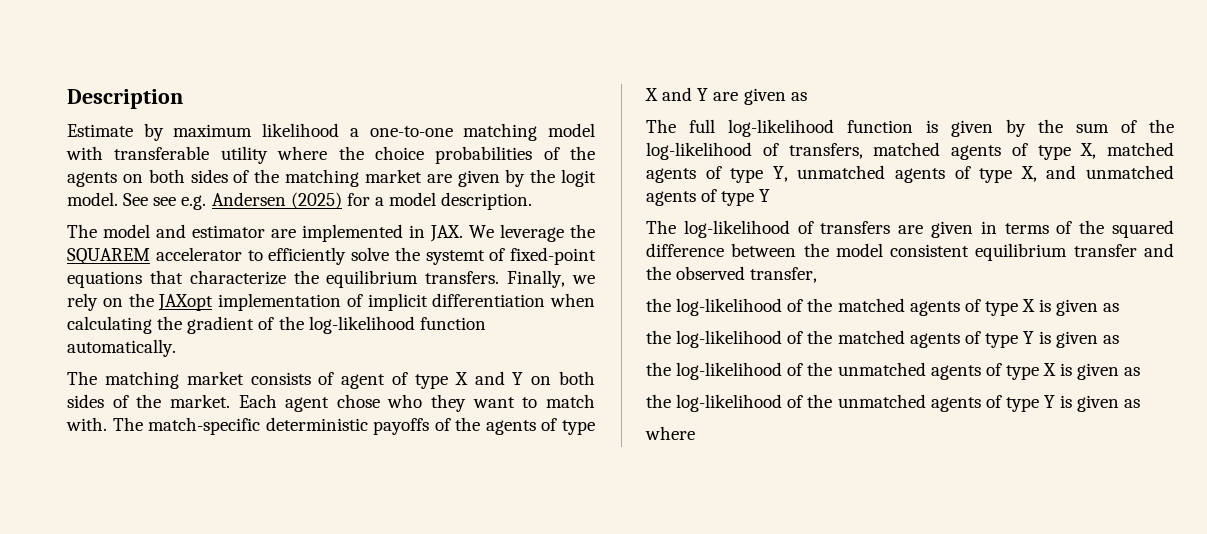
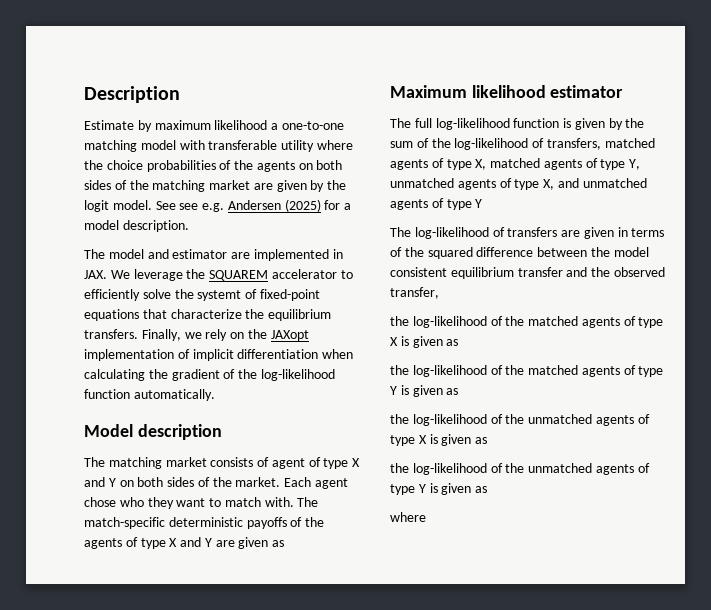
+ Model description
+ Maximum likelihood estimator

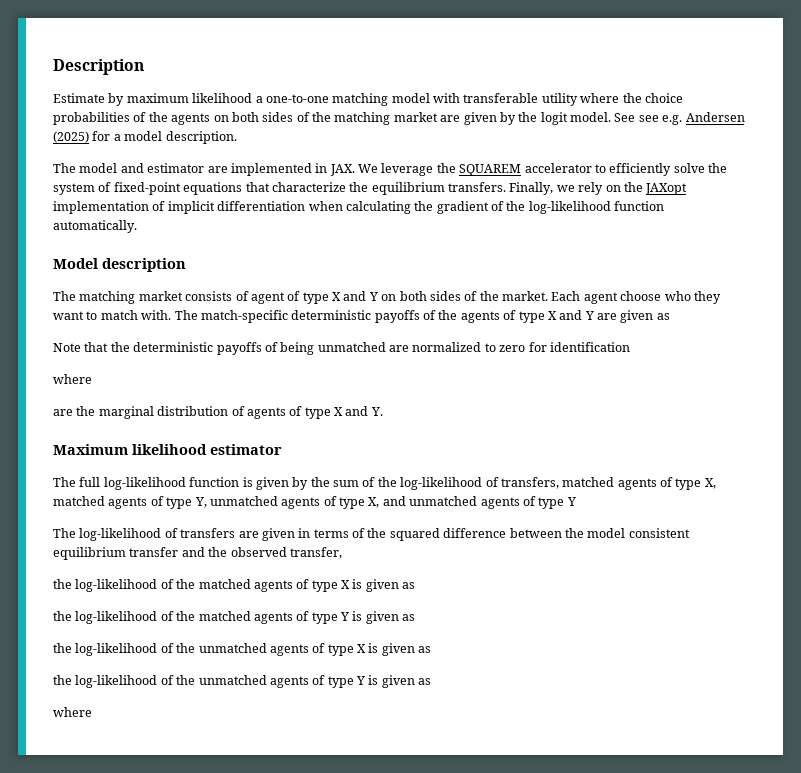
- The model and estimator are implemented in JAX. We leverage the SQUAREM accelerator to efficiently solve the systemt of fixed-point equations that characterize the equilibrium transfers.
+ The model and estimator are implemented in JAX. We leverage the SQUAREM accelerator to efficiently solve the system of fixed-point equations that characterize the equilibrium transfers.
- Each agent chose who they want to match with.
+ Each agent choose who they want to match with.
+ Note that the deterministic payoffs of being unmatched are normalized to zero for identification
+ where
+ are the marginal distribution of agents of type X and Y.

